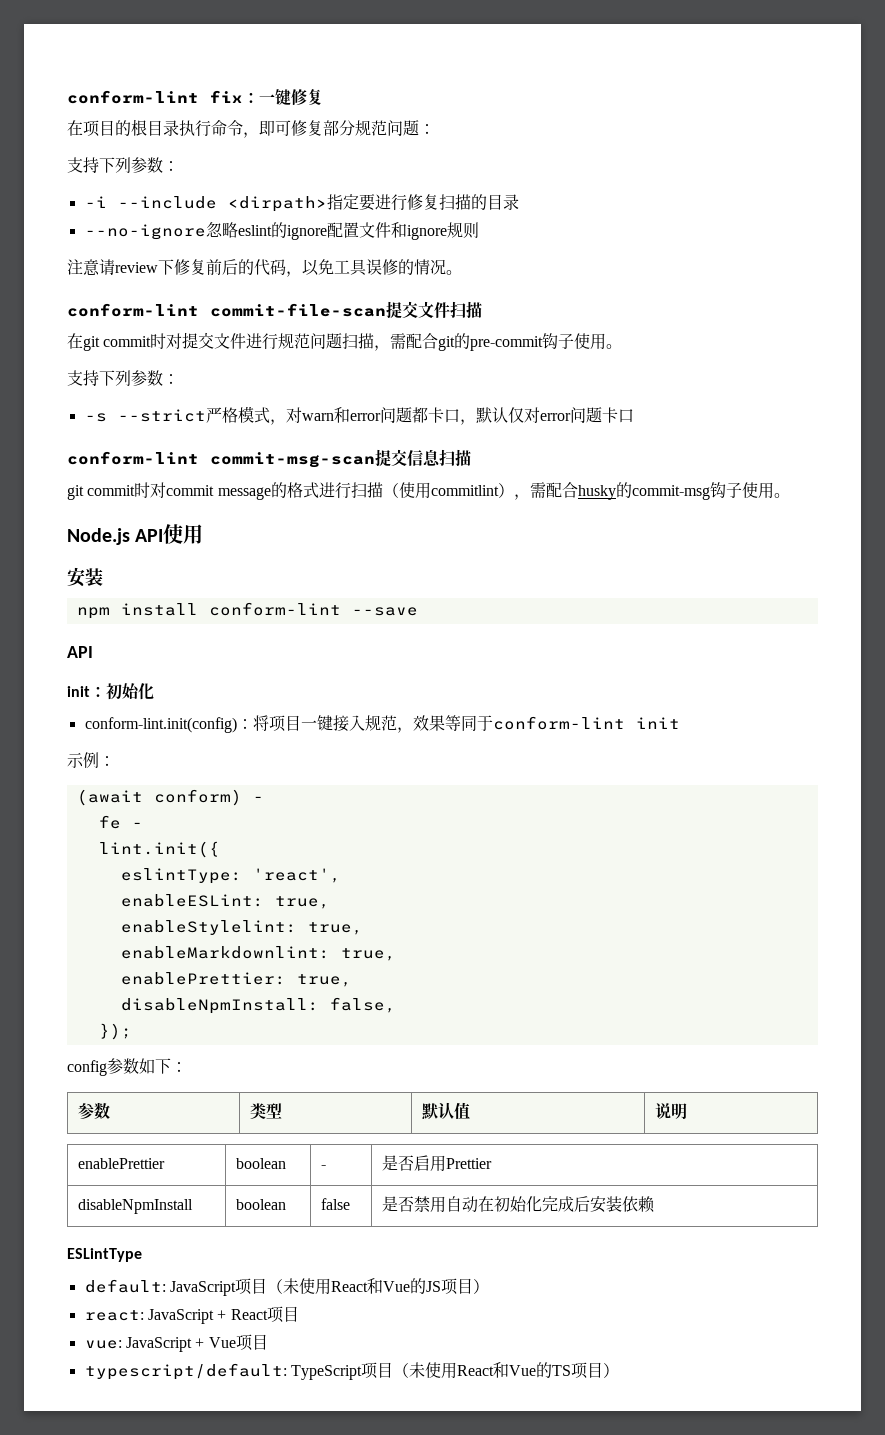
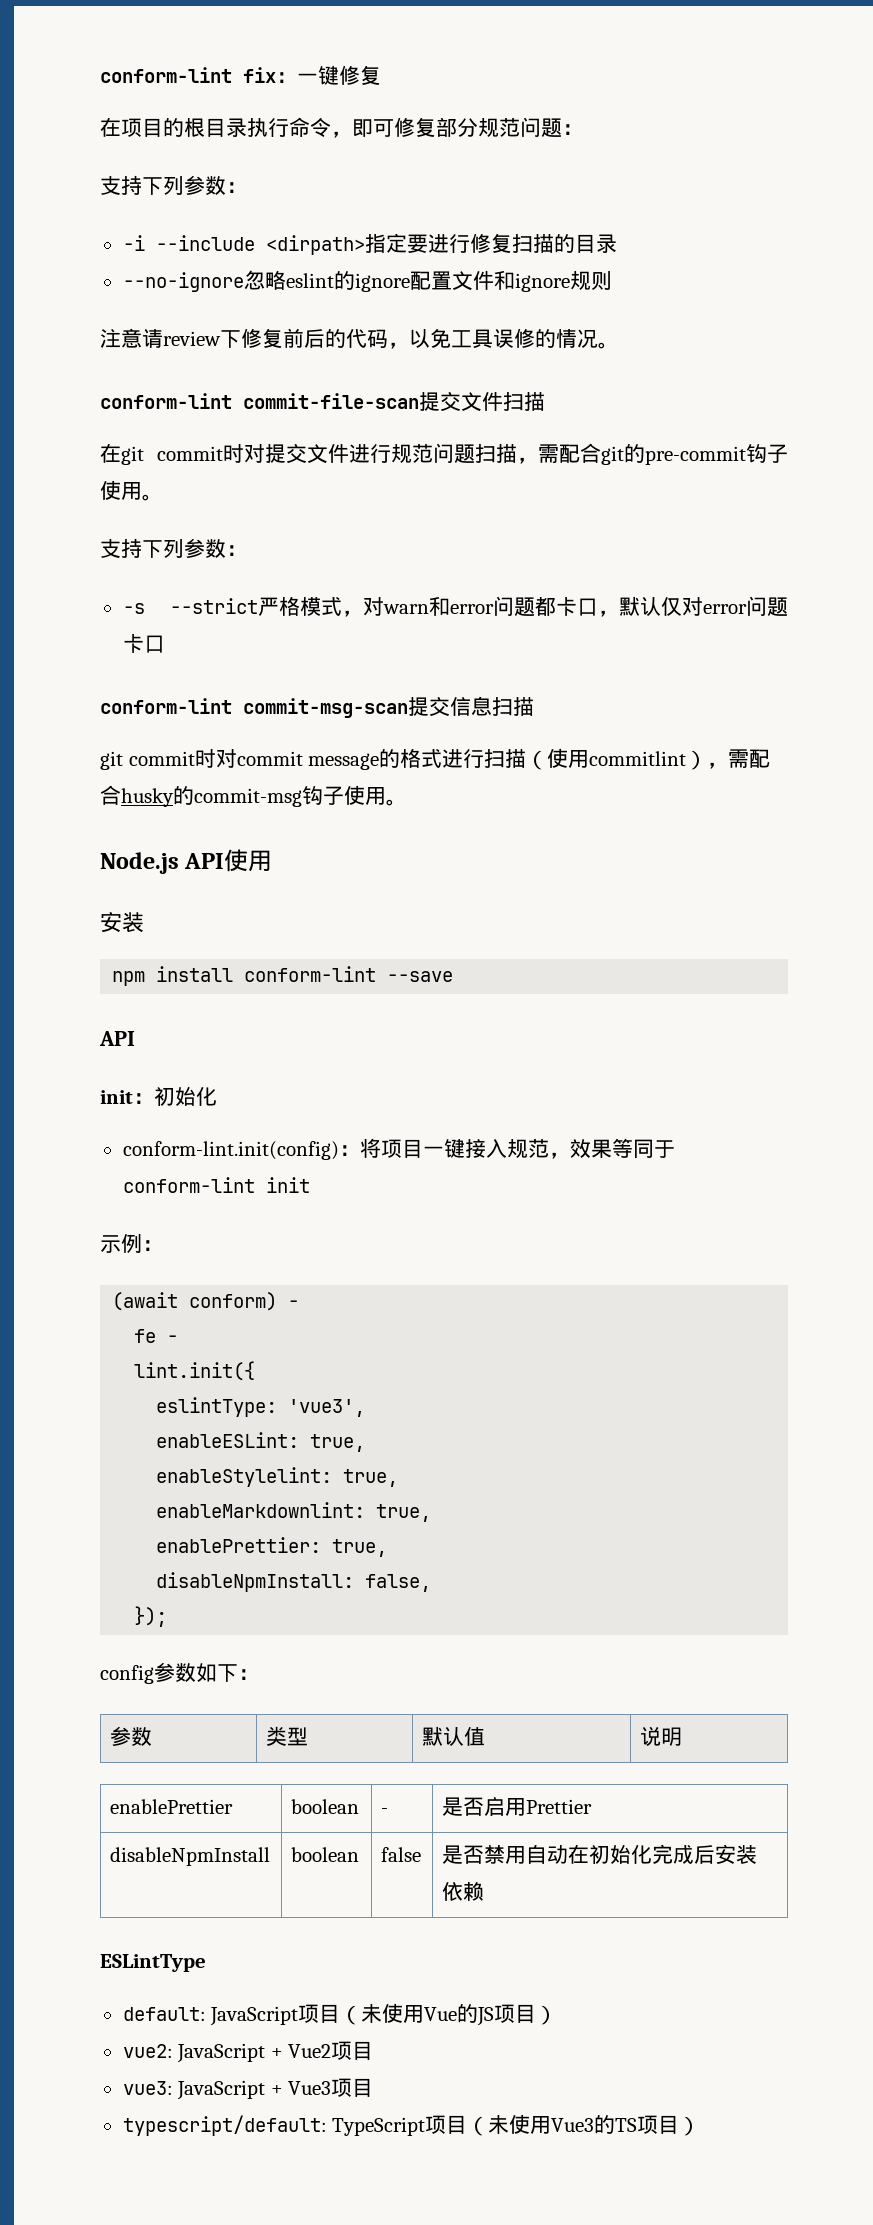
- eslintType: 'react',
+ eslintType: 'vue3',
- default: JavaScript项目（未使用React和Vue的JS项目）
+ default: JavaScript项目（未使用Vue的JS项目）
- react: JavaScript + React项目
- vue: JavaScript + Vue项目
+ vue2: JavaScript + Vue2项目
+ vue3: JavaScript + Vue3项目
- typescript/default: TypeScript项目（未使用React和Vue的TS项目）
+ typescript/default: TypeScript项目（未使用Vue3的TS项目）

